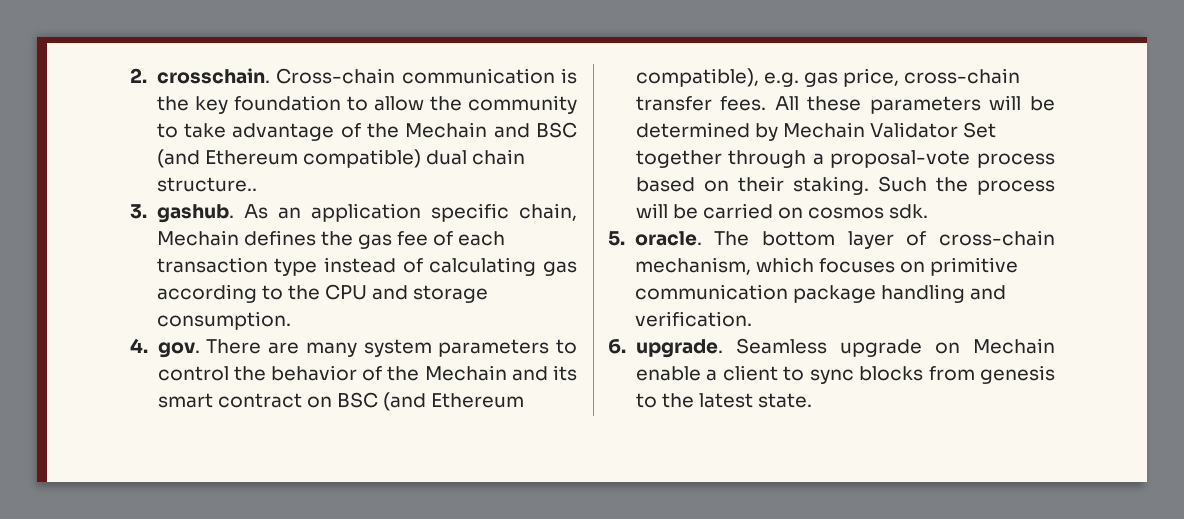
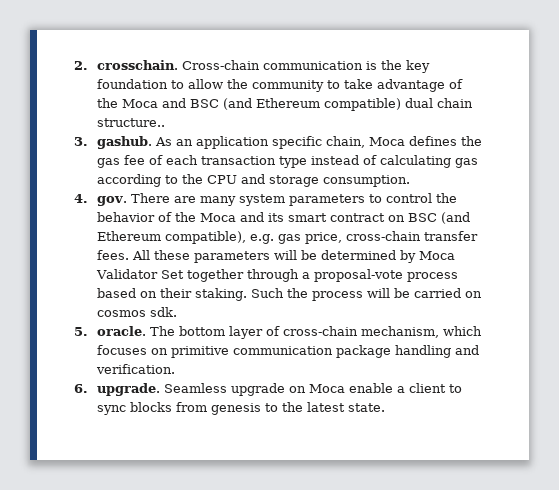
- Cross-chain communication is the key foundation to allow the community to take advantage of the Mechain and BSC (and Ethereum compatible) dual chain structure..
+ Cross-chain communication is the key foundation to allow the community to take advantage of the Moca and BSC (and Ethereum compatible) dual chain structure..
- As an application specific chain, Mechain defines the gas fee of each transaction type instead of calculating gas according to the CPU and storage consumption.
+ As an application specific chain, Moca defines the gas fee of each transaction type instead of calculating gas according to the CPU and storage consumption.
- There are many system parameters to control the behavior of the Mechain and its smart contract on BSC (and Ethereum compatible), e.g. gas price, cross-chain transfer fees.
+ There are many system parameters to control the behavior of the Moca and its smart contract on BSC (and Ethereum compatible), e.g. gas price, cross-chain transfer fees.
- All these parameters will be determined by Mechain Validator Set together through a proposal-vote process based on their staking.
+ All these parameters will be determined by Moca Validator Set together through a proposal-vote process based on their staking.
- Seamless upgrade on Mechain enable a client to sync blocks from genesis to the latest state.
+ Seamless upgrade on Moca enable a client to sync blocks from genesis to the latest state.

